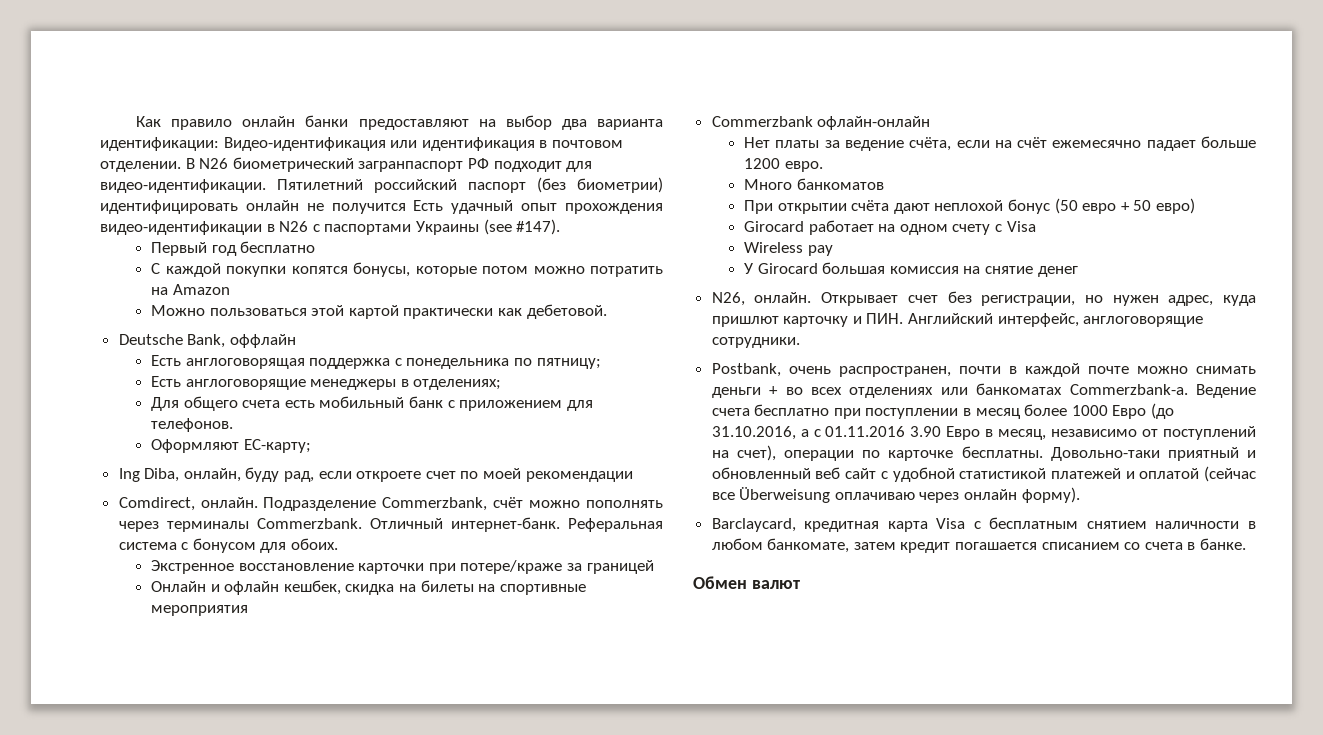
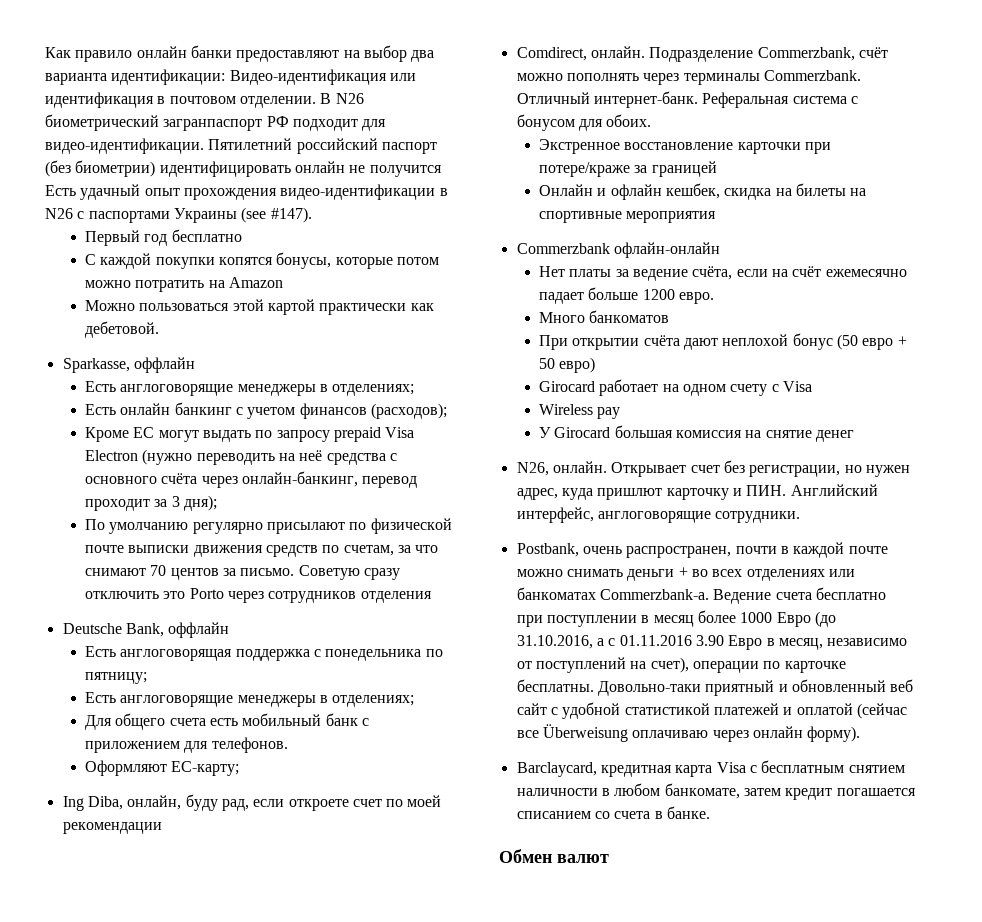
+ Sparkasse, оффлайн
+ Есть англоговорящие менеджеры в отделениях;
+ Есть онлайн банкинг с учетом финансов (расходов);
+ Кроме EC могут выдать по запросу prepaid Visa Electron (нужно переводить на неё средства с основного счёта через онлайн-банкинг, перевод проходит за 3 дня);
+ По умолчанию регулярно присылают по физической почте выписки движения средств по счетам, за что снимают 70 центов за письмо. Советую сразу отключить это Porto через сотрудников отделения

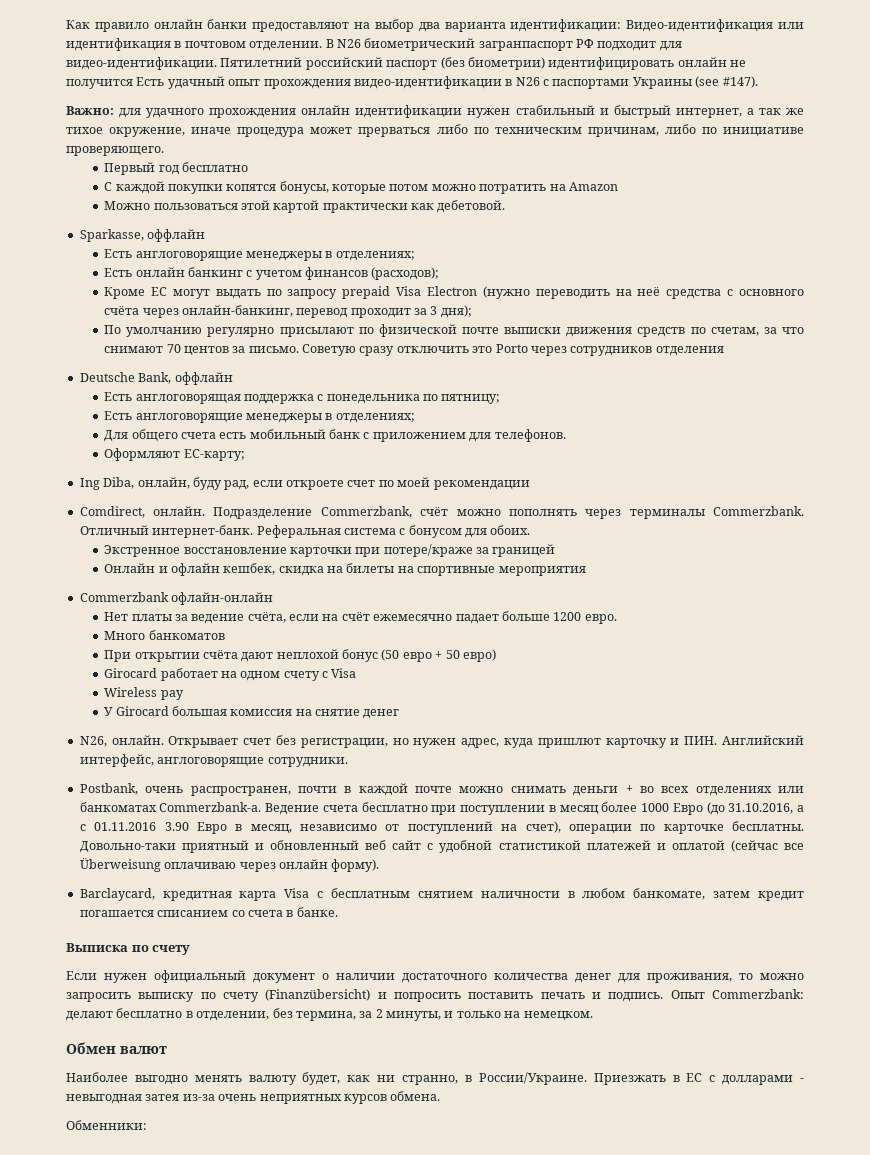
+ Важно: для удачного прохождения онлайн идентификации нужен стабильный и быстрый интернет, а так же тихое окружение, иначе процедура может прерваться либо по техническим причинам, либо по инициативе проверяющего.
+ Выписка по счету
+ Если нужен официальный документ о наличии достаточного количества денег для проживания, то можно запросить выписку по счету (Finanzübersicht) и попросить поставить печать и подпись. Опыт Commerzbank: делают бесплатно в отделении, без термина, за 2 минуты, и только на немецком.
  Обмен валют
+ Наиболее выгодно менять валюту будет, как ни странно, в России/Украине. Приезжать в ЕС с долларами - невыгодная затея из-за очень неприятных курсов обмена.
+ Обменники:

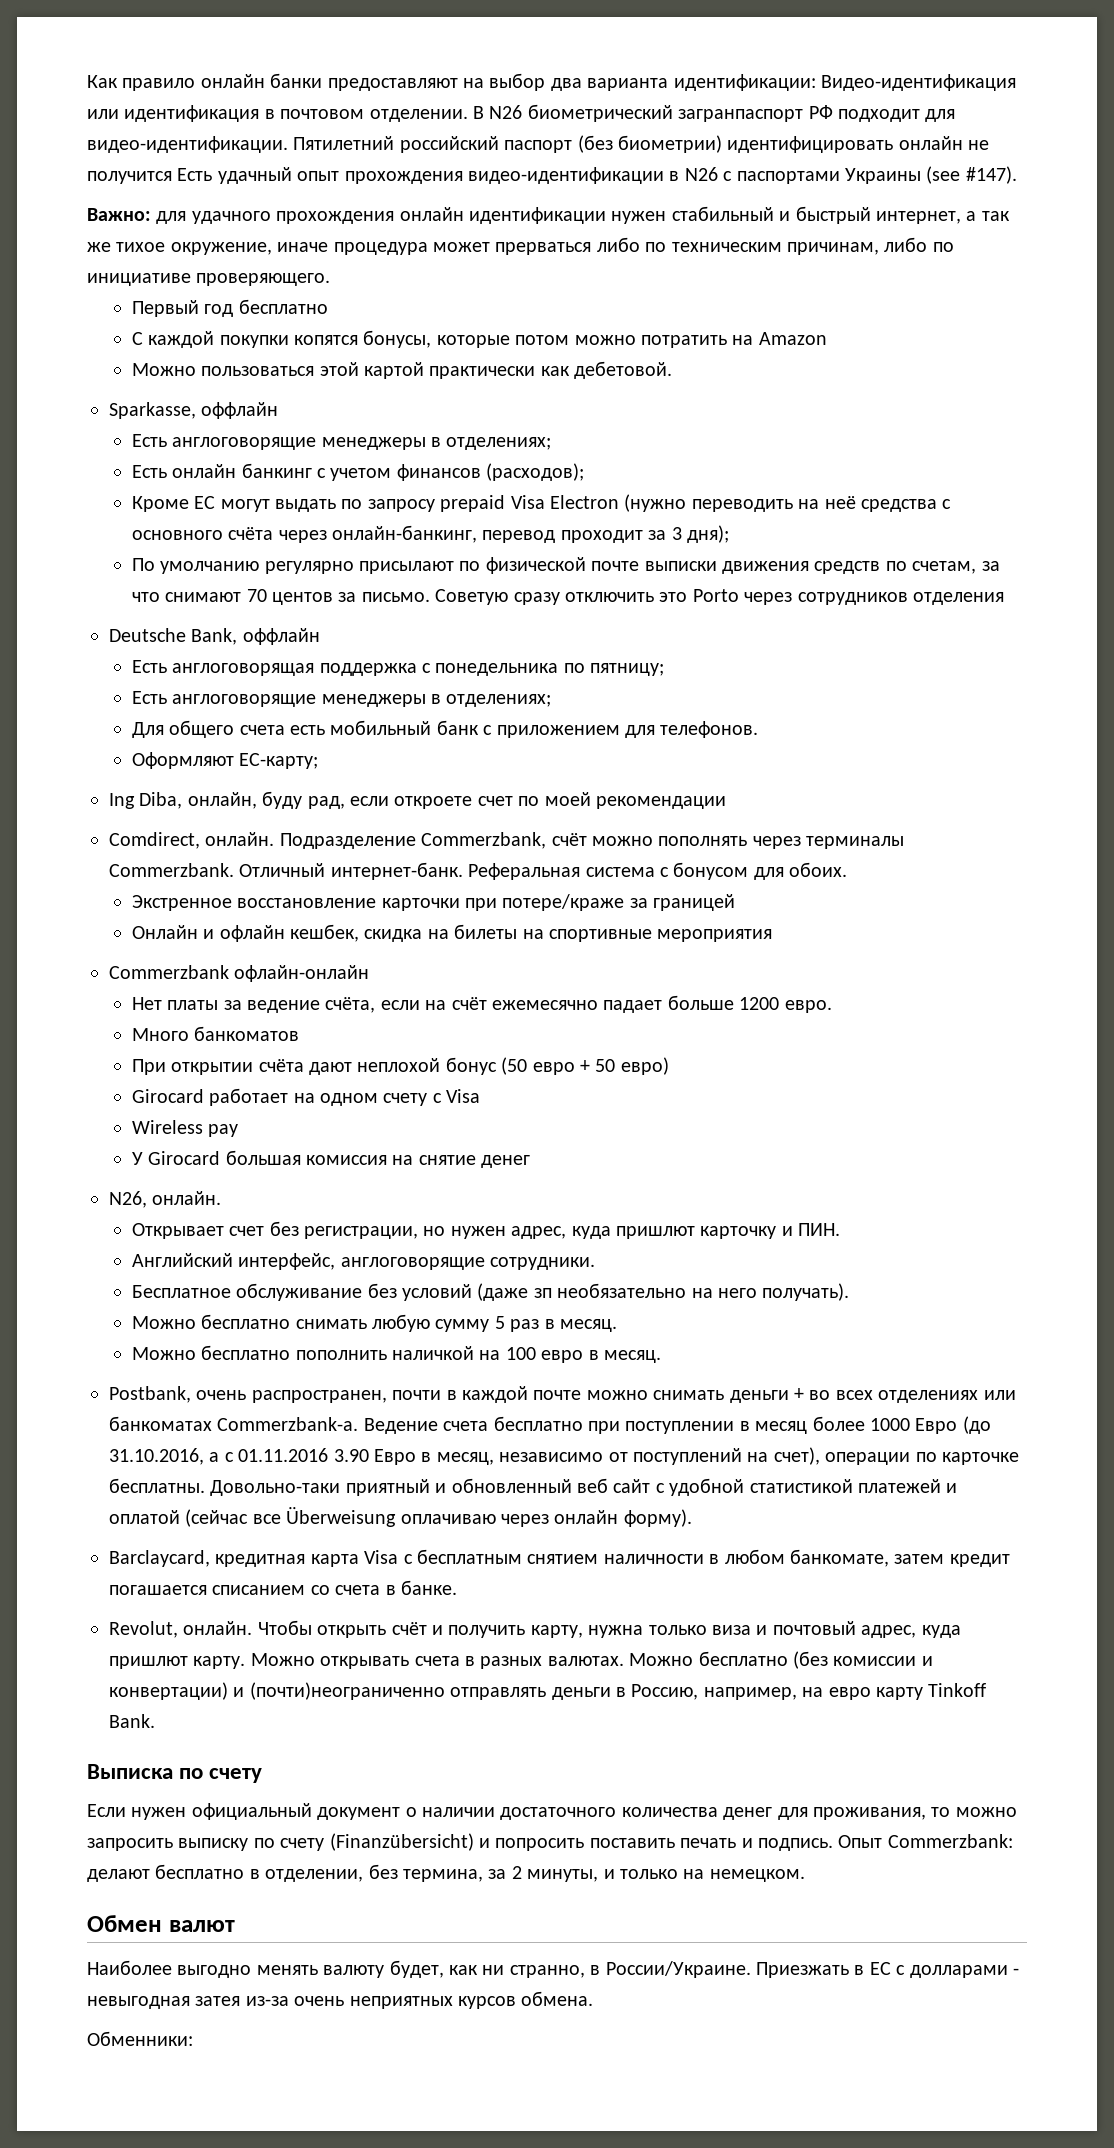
- N26, онлайн. Открывает счет без регистрации, но нужен адрес, куда пришлют карточку и ПИН. Английский интерфейс, англоговорящие сотрудники.
+ N26, онлайн.
+ Открывает счет без регистрации, но нужен адрес, куда пришлют карточку и ПИН.
+ Английский интерфейс, англоговорящие сотрудники.
+ Бесплатное обслуживание без условий (даже зп необязательно на него получать).
+ Можно бесплатно снимать любую сумму 5 раз в месяц.
+ Можно бесплатно пополнить наличкой на 100 евро в месяц.
+ Revolut, онлайн. Чтобы открыть счёт и получить карту, нужна только виза и почтовый адрес, куда пришлют карту. Можно открывать счета в разных валютах. Можно бесплатно (без комиссии и конвертации) и (почти)неограниченно отправлять деньги в Россию, например, на евро карту Tinkoff Bank.

